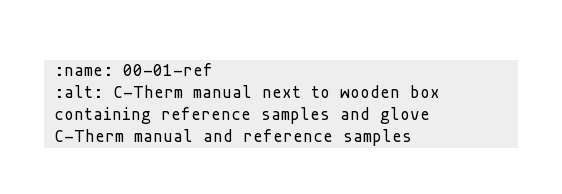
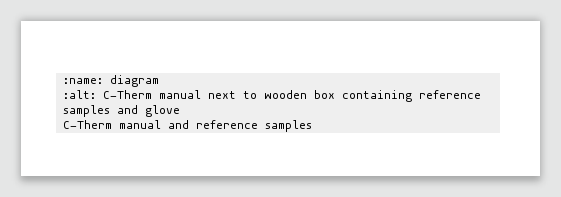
- :name: 00-01-ref
+ :name: diagram

